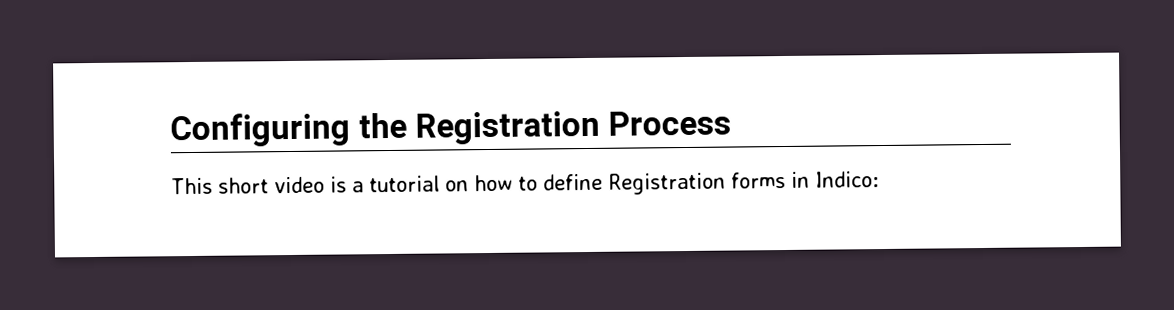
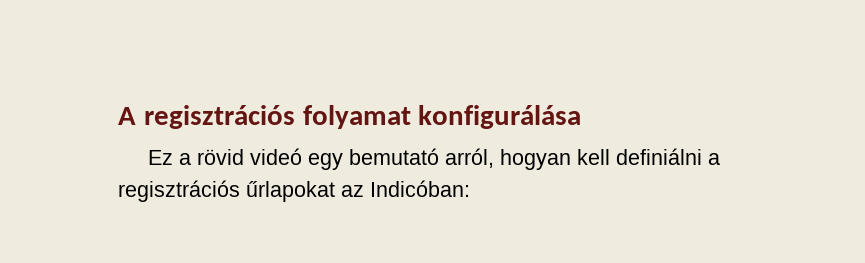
- Configuring the Registration Process
- This short video is a tutorial on how to define Registration forms in Indico:
+ A regisztrációs folyamat konfigurálása
+ Ez a rövid videó egy bemutató arról, hogyan kell definiálni a regisztrációs űrlapokat az Indicóban:

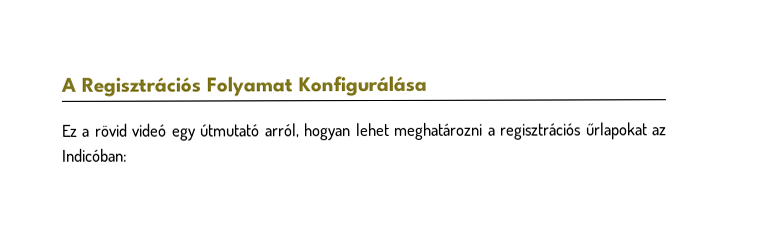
- A regisztrációs folyamat konfigurálása
+ A Regisztrációs Folyamat Konfigurálása
- Ez a rövid videó egy bemutató arról, hogyan kell definiálni a regisztrációs űrlapokat az Indicóban:
+ Ez a rövid videó egy útmutató arról, hogyan lehet meghatározni a regisztrációs űrlapokat az Indicóban:

